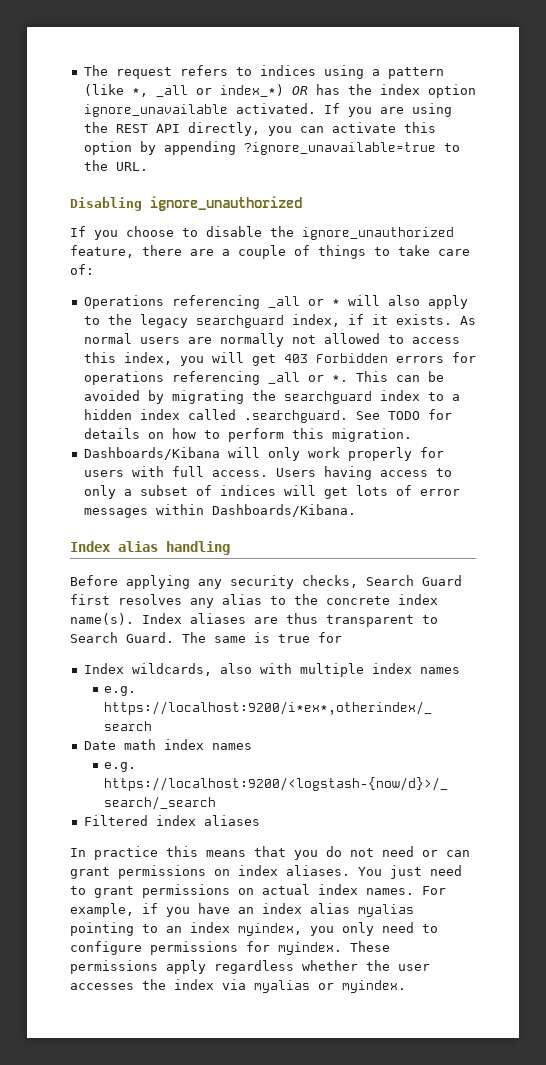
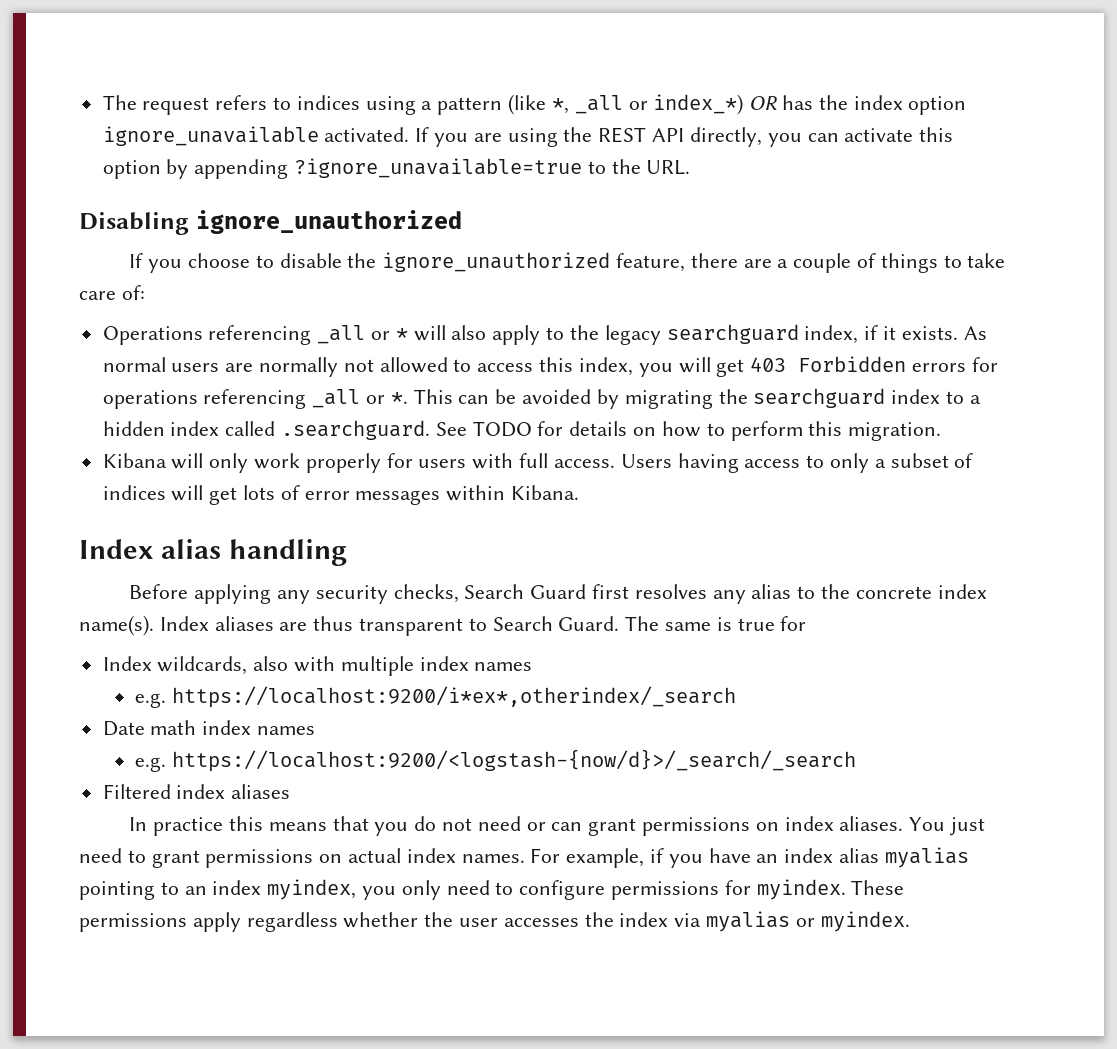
- Dashboards/Kibana will only work properly for users with full access.
+ Kibana will only work properly for users with full access.
- Users having access to only a subset of indices will get lots of error messages within Dashboards/Kibana.
+ Users having access to only a subset of indices will get lots of error messages within Kibana.

